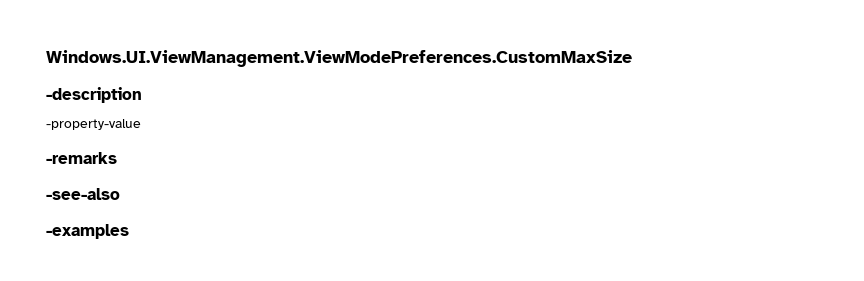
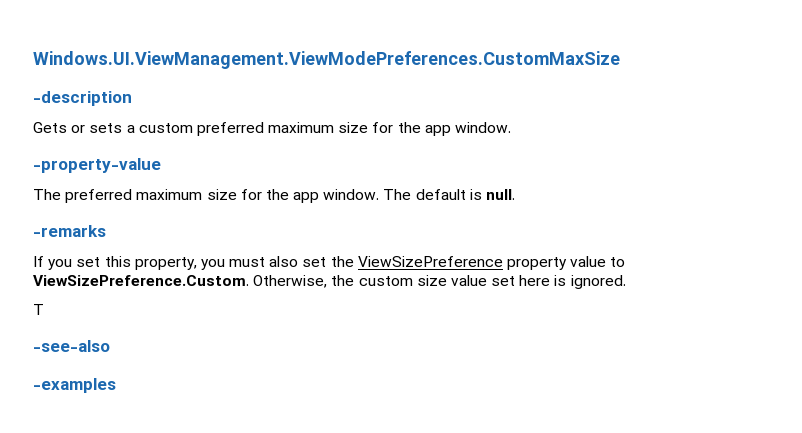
+ Gets or sets a custom preferred maximum size for the app window.
  -property-value
+ The preferred maximum size for the app window. The default is null.
  -remarks
+ If you set this property, you must also set the ViewSizePreference property value to ViewSizePreference.Custom. Otherwise, the custom size value set here is ignored.
+ T

